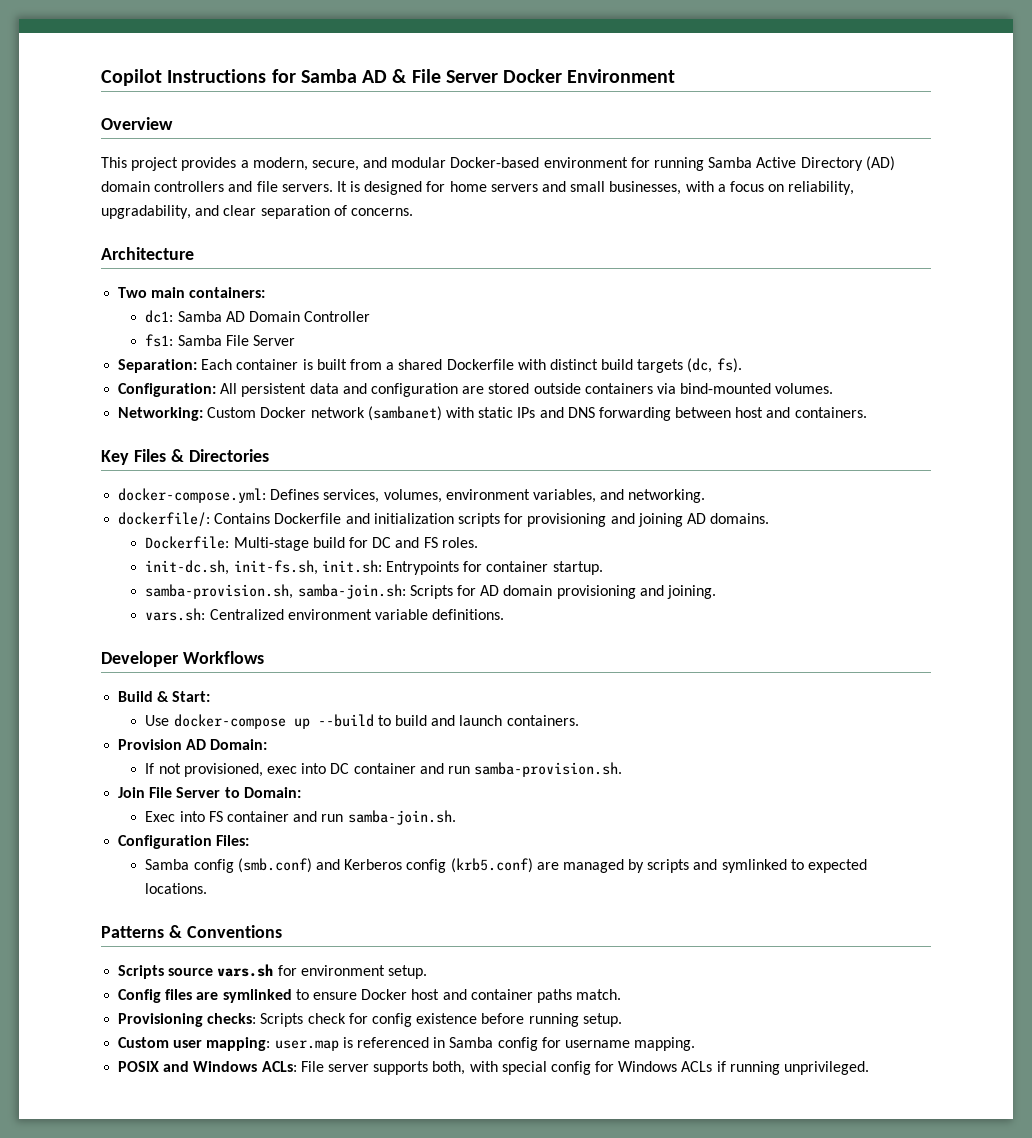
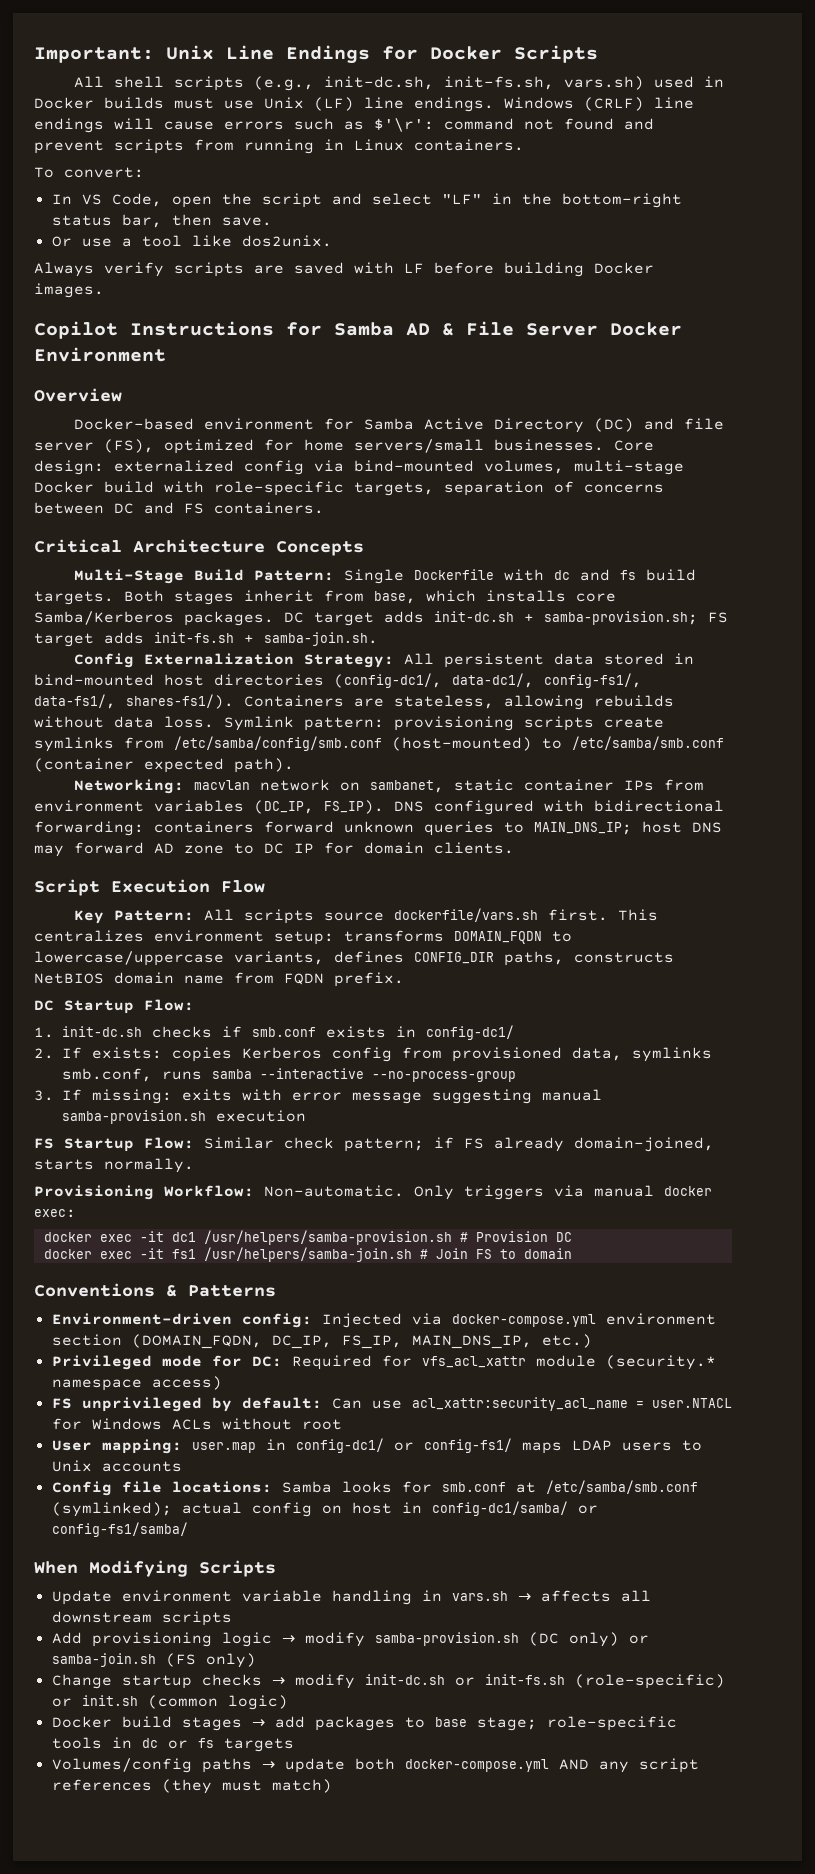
+ Important: Unix Line Endings for Docker Scripts
+ All shell scripts (e.g., init-dc.sh, init-fs.sh, vars.sh) used in Docker builds must use Unix (LF) line endings. Windows (CRLF) line endings will cause errors such as $'\r': command not found and prevent scripts from running in Linux containers.
+ To convert:
+ In VS Code, open the script and select "LF" in the bottom-right status bar, then save.
+ Or use a tool like dos2unix.
+ Always verify scripts are saved with LF before building Docker images.
- This project provides a modern, secure, and modular Docker-based environment for running Samba Active Directory (AD) domain controllers and file servers. It is designed for home servers and small businesses, with a focus on reliability, upgradability, and clear separation of concerns.
- Architecture
- Two main containers:
- dc1: Samba AD Domain Controller
- fs1: Samba File Server
- Separation: Each container is built from a shared Dockerfile with distinct build targets (dc, fs).
- Configuration: All persistent data and configuration are stored outside containers via bind-mounted volumes.
- Networking: Custom Docker network (sambanet) with static IPs and DNS forwarding between host and containers.
- Key Files & Directories
- docker-compose.yml: Defines services, volumes, environment variables, and networking.
- dockerfile/: Contains Dockerfile and initialization scripts for provisioning and joining AD domains.
- Dockerfile: Multi-stage build for DC and FS roles.
- init-dc.sh, init-fs.sh, init.sh: Entrypoints for container startup.
- samba-provision.sh, samba-join.sh: Scripts for AD domain provisioning and joining.
- vars.sh: Centralized environment variable definitions.
- Developer Workflows
- Build & Start:
- Use docker-compose up --build to build and launch containers.
- Provision AD Domain:
- If not provisioned, exec into DC container and run samba-provision.sh.
- Join File Server to Domain:
- Exec into FS container and run samba-join.sh.
- Configuration Files:
- Samba config (smb.conf) and Kerberos config (krb5.conf) are managed by scripts and symlinked to expected locations.
- Patterns & Conventions
- Scripts source vars.sh for environment setup.
- Config files are symlinked to ensure Docker host and container paths match.
- Provisioning checks: Scripts check for config existence before running setup.
- Custom user mapping: user.map is referenced in Samba config for username mapping.
- POSIX and Windows ACLs: File server supports both, with special config for Windows ACLs if running unprivileged.
+ Docker-based environment for Samba Active Directory (DC) and file server (FS), optimized for home servers/small businesses. Core design: externalized config via bind-mounted volumes, multi-stage Docker build with role-specific targets, separation of concerns between DC and FS containers.
+ Critical Architecture Concepts
+ Multi-Stage Build Pattern: Single Dockerfile with dc and fs build targets. Both stages inherit from base, which installs core Samba/Kerberos packages. DC target adds init-dc.sh + samba-provision.sh; FS target adds init-fs.sh + samba-join.sh.
+ Config Externalization Strategy: All persistent data stored in bind-mounted host directories (config-dc1/, data-dc1/, config-fs1/, data-fs1/, shares-fs1/). Containers are stateless, allowing rebuilds without data loss. Symlink pattern: provisioning scripts create symlinks from /etc/samba/config/smb.conf (host-mounted) to /etc/samba/smb.conf (container expected path).
+ Networking: macvlan network on sambanet, static container IPs from environment variables (DC_IP, FS_IP). DNS configured with bidirectional forwarding: containers forward unknown queries to MAIN_DNS_IP; host DNS may forward AD zone to DC IP for domain clients.
+ Script Execution Flow
+ Key Pattern: All scripts source dockerfile/vars.sh first. This centralizes environment setup: transforms DOMAIN_FQDN to lowercase/uppercase variants, defines CONFIG_DIR paths, constructs NetBIOS domain name from FQDN prefix.
+ DC Startup Flow:
+ 1. init-dc.sh checks if smb.conf exists in config-dc1/
+ 2. If exists: copies Kerberos config from provisioned data, symlinks smb.conf, runs samba --interactive --no-process-group
+ 3. If missing: exits with error message suggesting manual samba-provision.sh execution
+ FS Startup Flow: Similar check pattern; if FS already domain-joined, starts normally.
+ Provisioning Workflow: Non-automatic. Only triggers via manual docker exec:
+ docker exec -it dc1 /usr/helpers/samba-provision.sh # Provision DC
+ docker exec -it fs1 /usr/helpers/samba-join.sh # Join FS to domain
+ Conventions & Patterns
+ Environment-driven config: Injected via docker-compose.yml environment section (DOMAIN_FQDN, DC_IP, FS_IP, MAIN_DNS_IP, etc.)
+ Privileged mode for DC: Required for vfs_acl_xattr module (security.* namespace access)
+ FS unprivileged by default: Can use acl_xattr:security_acl_name = user.NTACL for Windows ACLs without root
+ User mapping: user.map in config-dc1/ or config-fs1/ maps LDAP users to Unix accounts
+ Config file locations: Samba looks for smb.conf at /etc/samba/smb.conf (symlinked); actual config on host in config-dc1/samba/ or config-fs1/samba/
+ When Modifying Scripts
+ Update environment variable handling in vars.sh → affects all downstream scripts
+ Add provisioning logic → modify samba-provision.sh (DC only) or samba-join.sh (FS only)
+ Change startup checks → modify init-dc.sh or init-fs.sh (role-specific) or init.sh (common logic)
+ Docker build stages → add packages to base stage; role-specific tools in dc or fs targets
+ Volumes/config paths → update both docker-compose.yml AND any script references (they must match)

